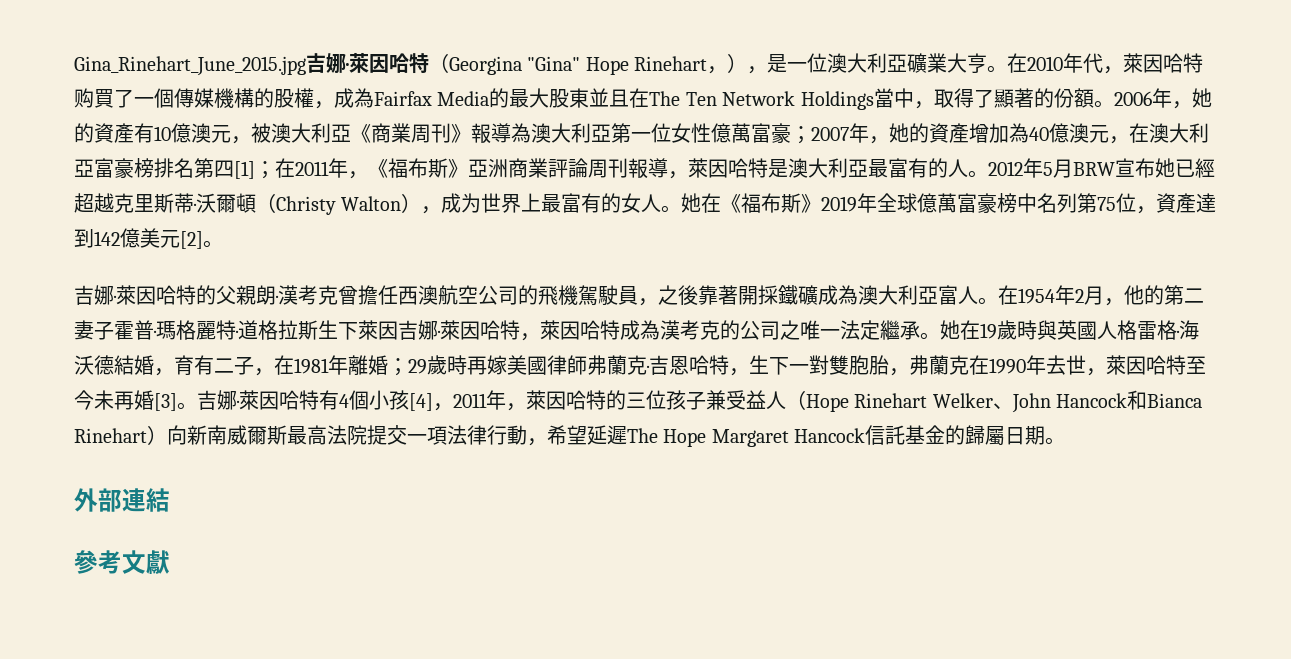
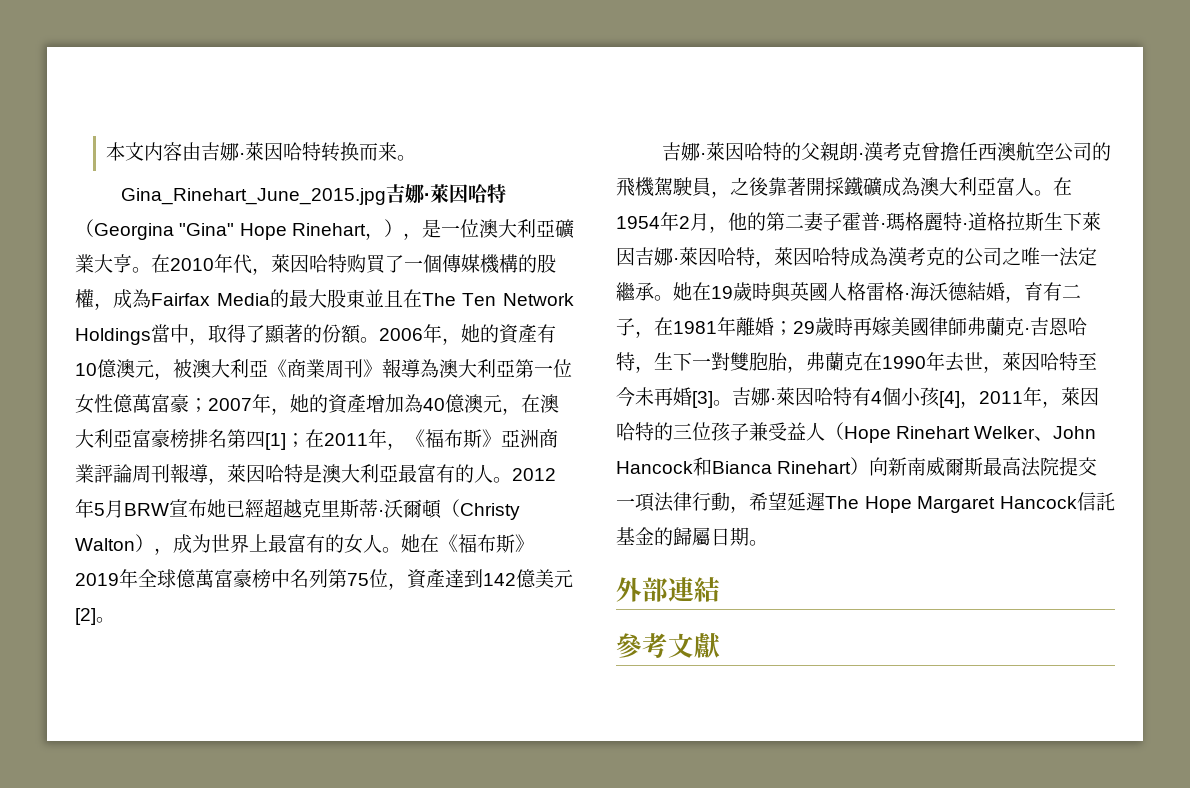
+ 本文内容由吉娜·萊因哈特转换而来。

